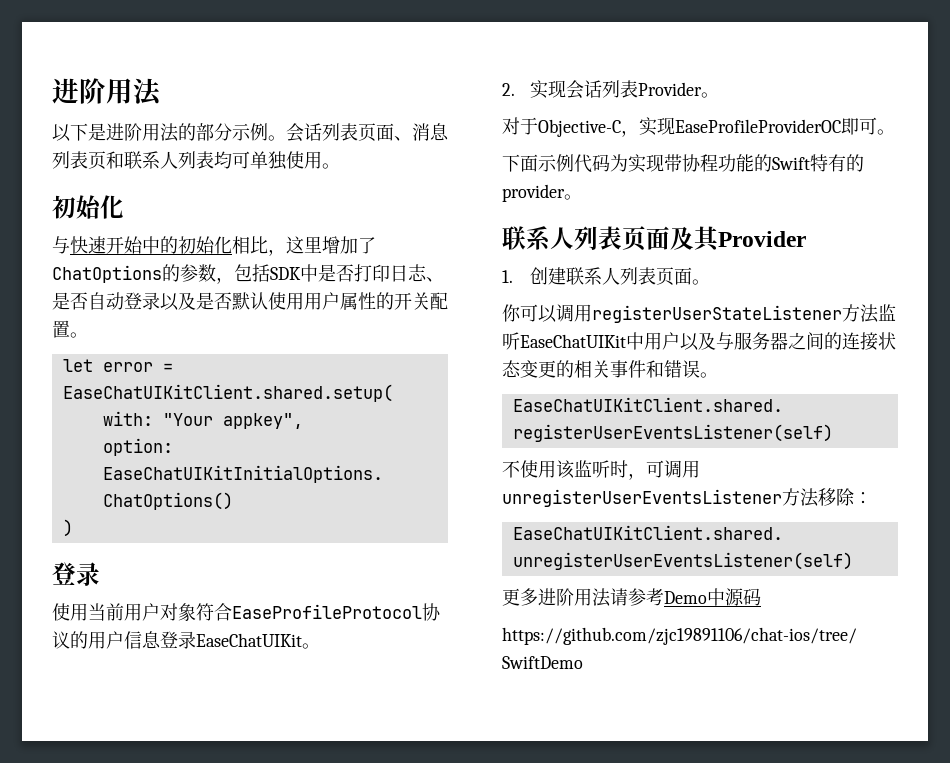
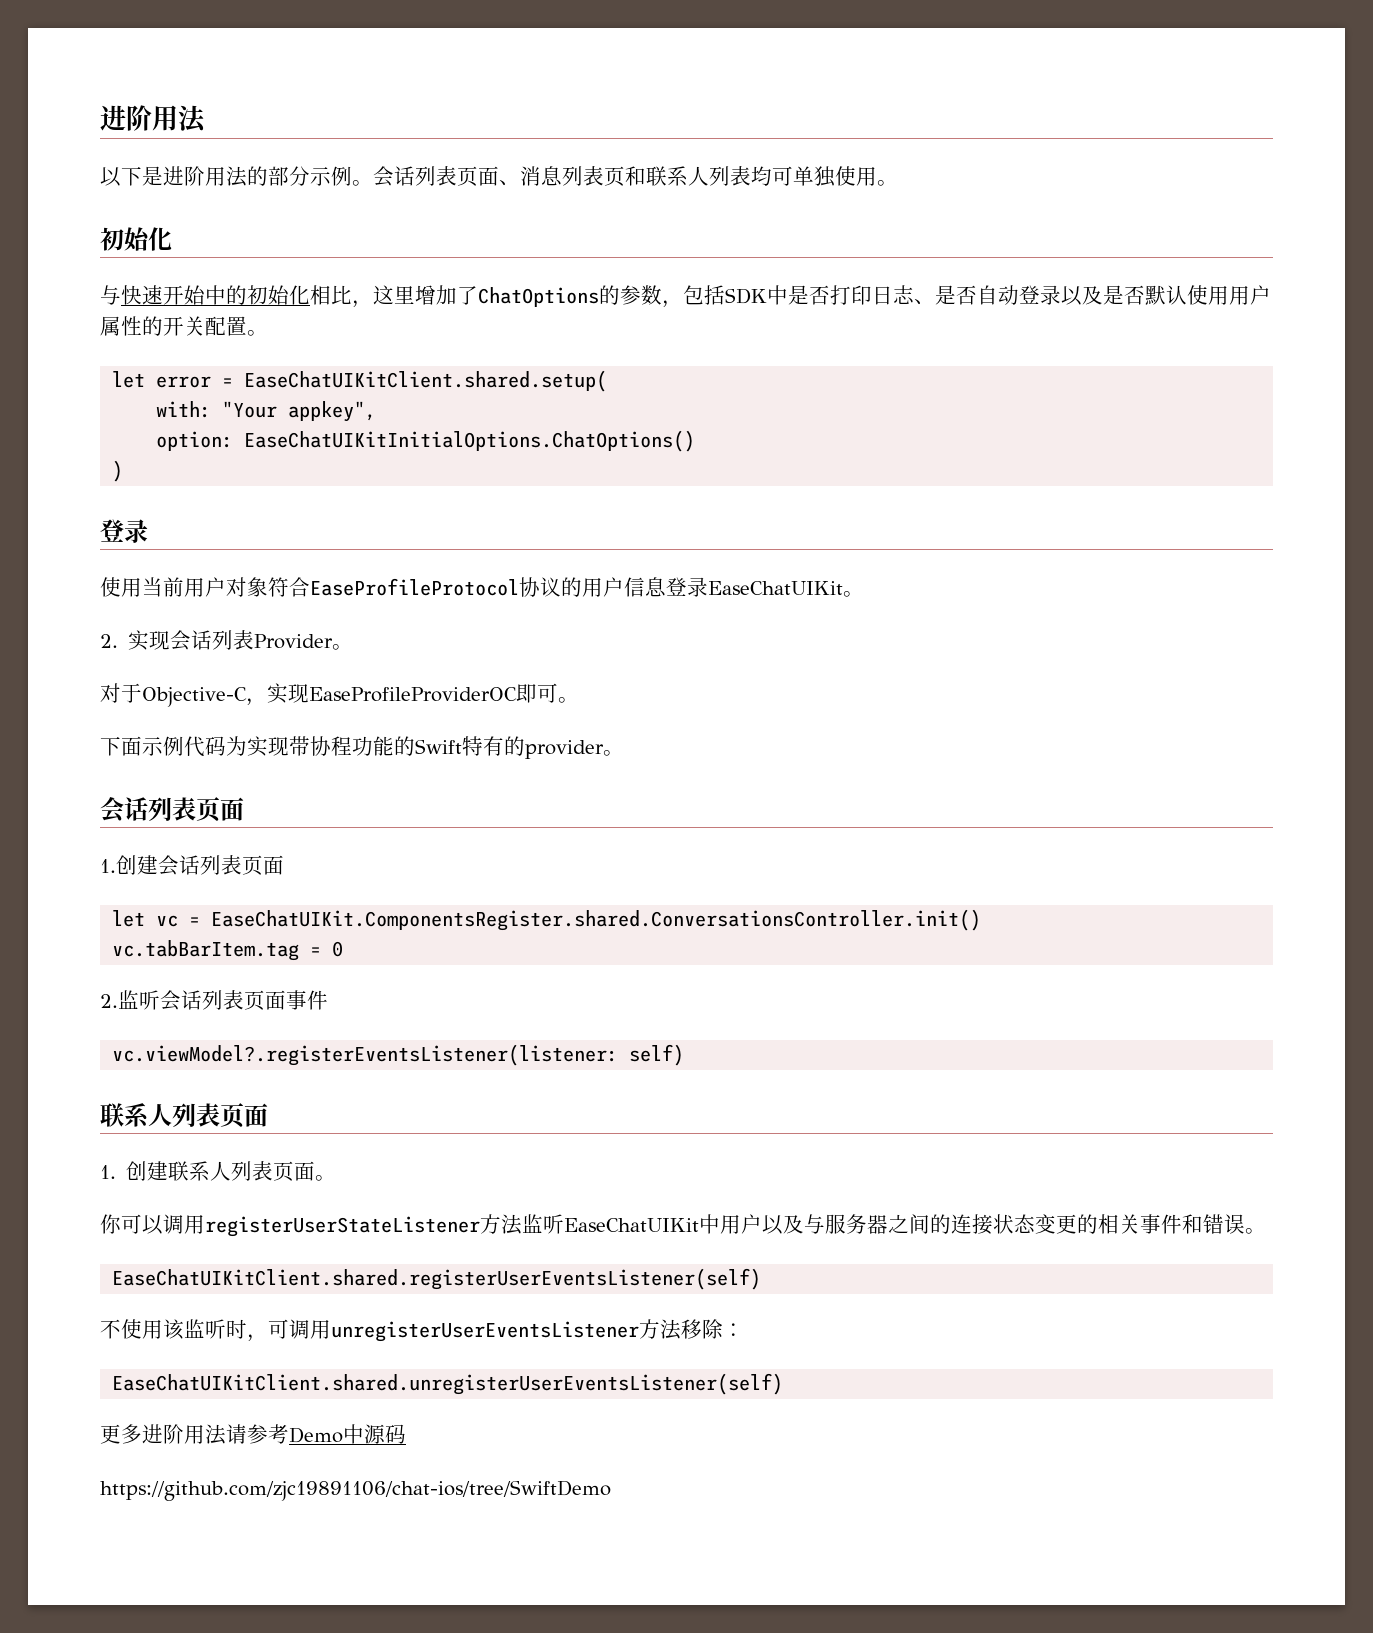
  下面示例代码为实现带协程功能的Swift特有的provider。
- 联系人列表页面及其Provider
+ 会话列表页面
+ 1.创建会话列表页面
+ let vc = EaseChatUIKit.ComponentsRegister.shared.ConversationsController.init()
+ vc.tabBarItem.tag = 0
+ 2.监听会话列表页面事件
+ vc.viewModel?.registerEventsListener(listener: self)
+ 联系人列表页面

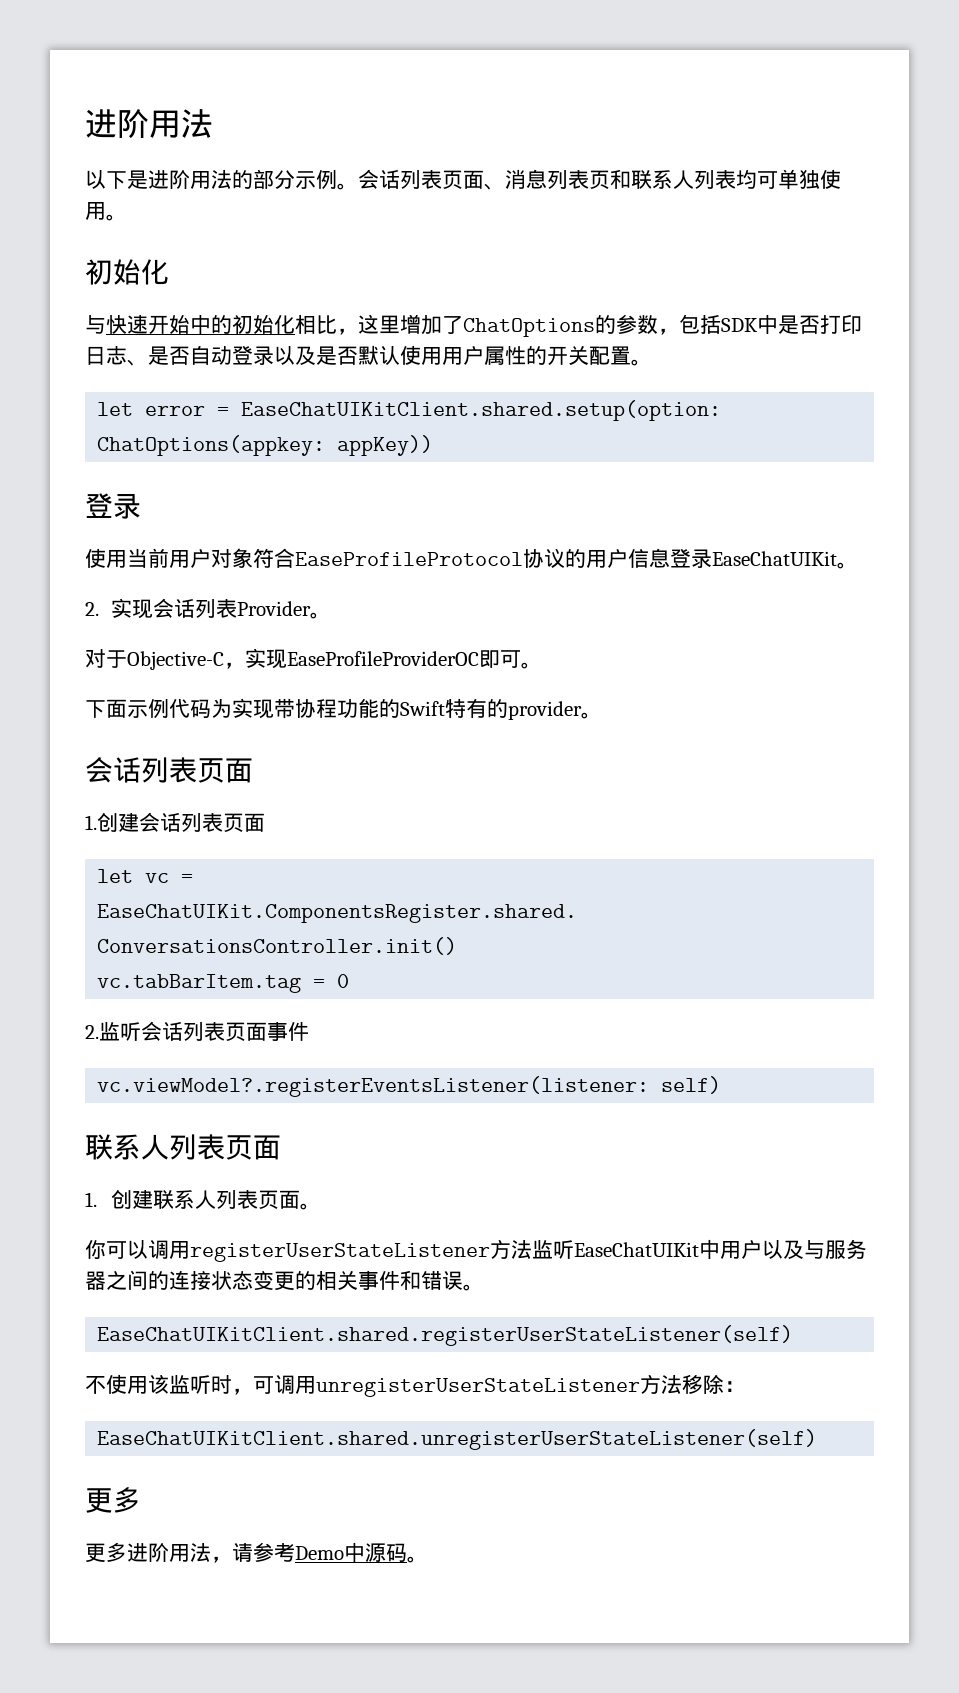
- let error = EaseChatUIKitClient.shared.setup(
- with: "Your appkey",
- option: EaseChatUIKitInitialOptions.ChatOptions()
- )
+ let error = EaseChatUIKitClient.shared.setup(option: ChatOptions(appkey: appKey))
- EaseChatUIKitClient.shared.registerUserEventsListener(self)
+ EaseChatUIKitClient.shared.registerUserStateListener(self)
- 不使用该监听时，可调用unregisterUserEventsListener方法移除：
+ 不使用该监听时，可调用unregisterUserStateListener方法移除：
- EaseChatUIKitClient.shared.unregisterUserEventsListener(self)
+ EaseChatUIKitClient.shared.unregisterUserStateListener(self)
+ 更多
- 更多进阶用法请参考Demo中源码
- https://github.com/zjc19891106/chat-ios/tree/SwiftDemo
+ 更多进阶用法，请参考Demo中源码。

